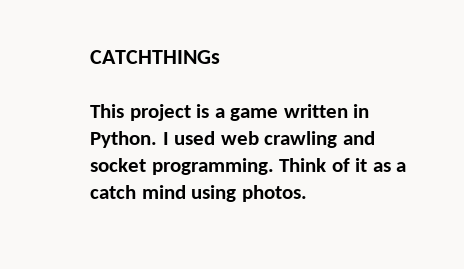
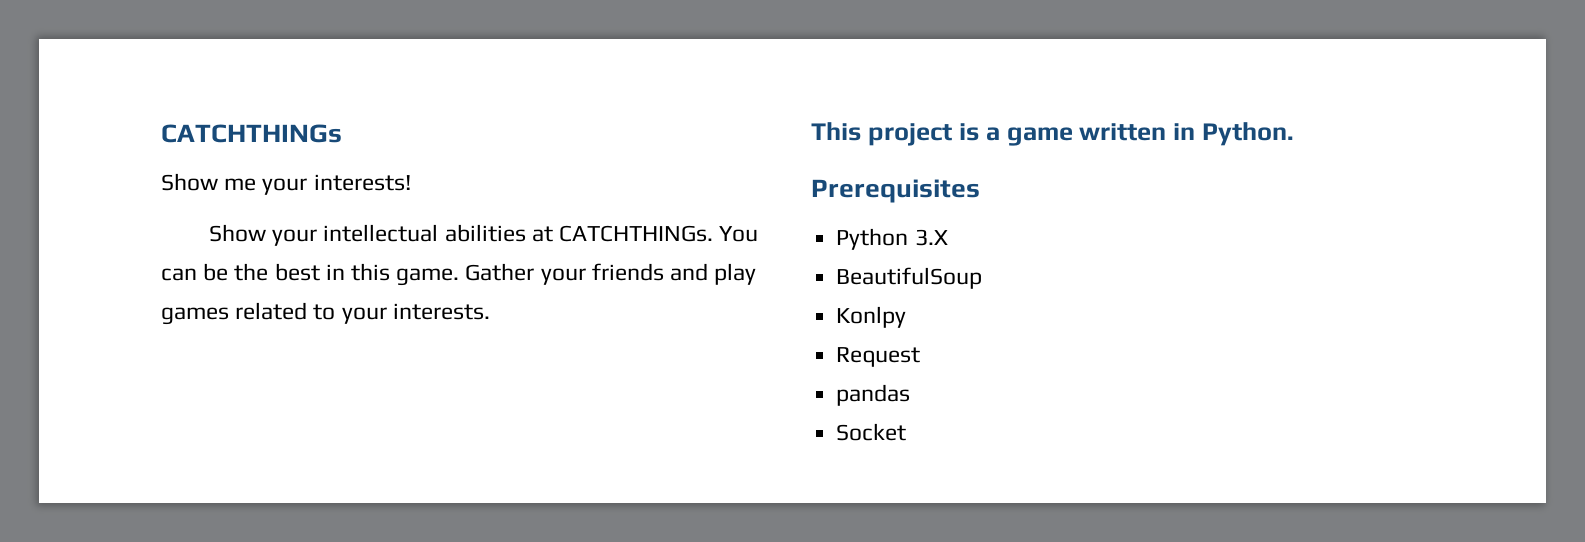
+ Show me your interests!
+ Show your intellectual abilities at CATCHTHINGs. You can be the best in this game. Gather your friends and play games related to your interests.
- This project is a game written in Python. I used web crawling and socket programming. Think of it as a catch mind using photos.
+ This project is a game written in Python.
+ Prerequisites
+ Python 3.X
+ BeautifulSoup
+ Konlpy
+ Request
+ pandas
+ Socket

